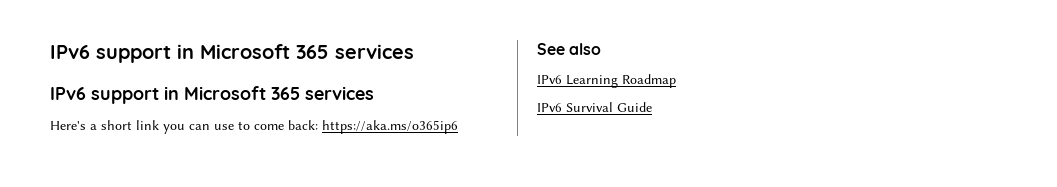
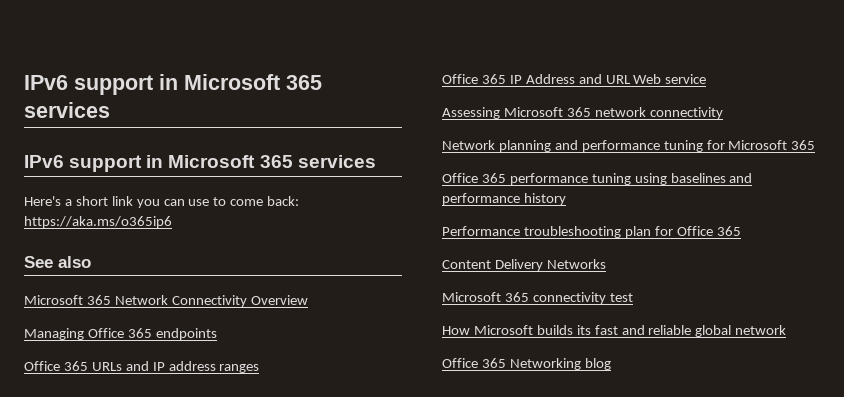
- IPv6 Learning Roadmap
- IPv6 Survival Guide
+ Microsoft 365 Network Connectivity Overview
+ Managing Office 365 endpoints
+ Office 365 URLs and IP address ranges
+ Office 365 IP Address and URL Web service
+ Assessing Microsoft 365 network connectivity
+ Network planning and performance tuning for Microsoft 365
+ Office 365 performance tuning using baselines and performance history
+ Performance troubleshooting plan for Office 365
+ Content Delivery Networks
+ Microsoft 365 connectivity test
+ How Microsoft builds its fast and reliable global network
+ Office 365 Networking blog

